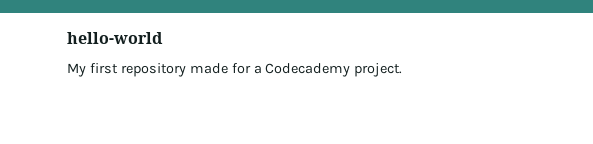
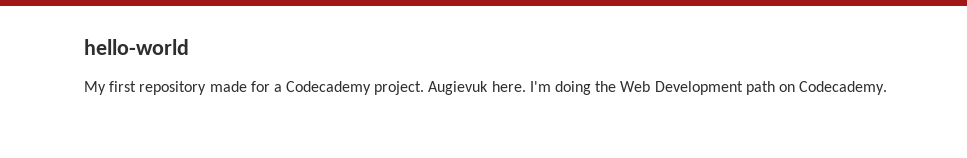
+ Augievuk here. I'm doing the Web Development path on Codecademy.

